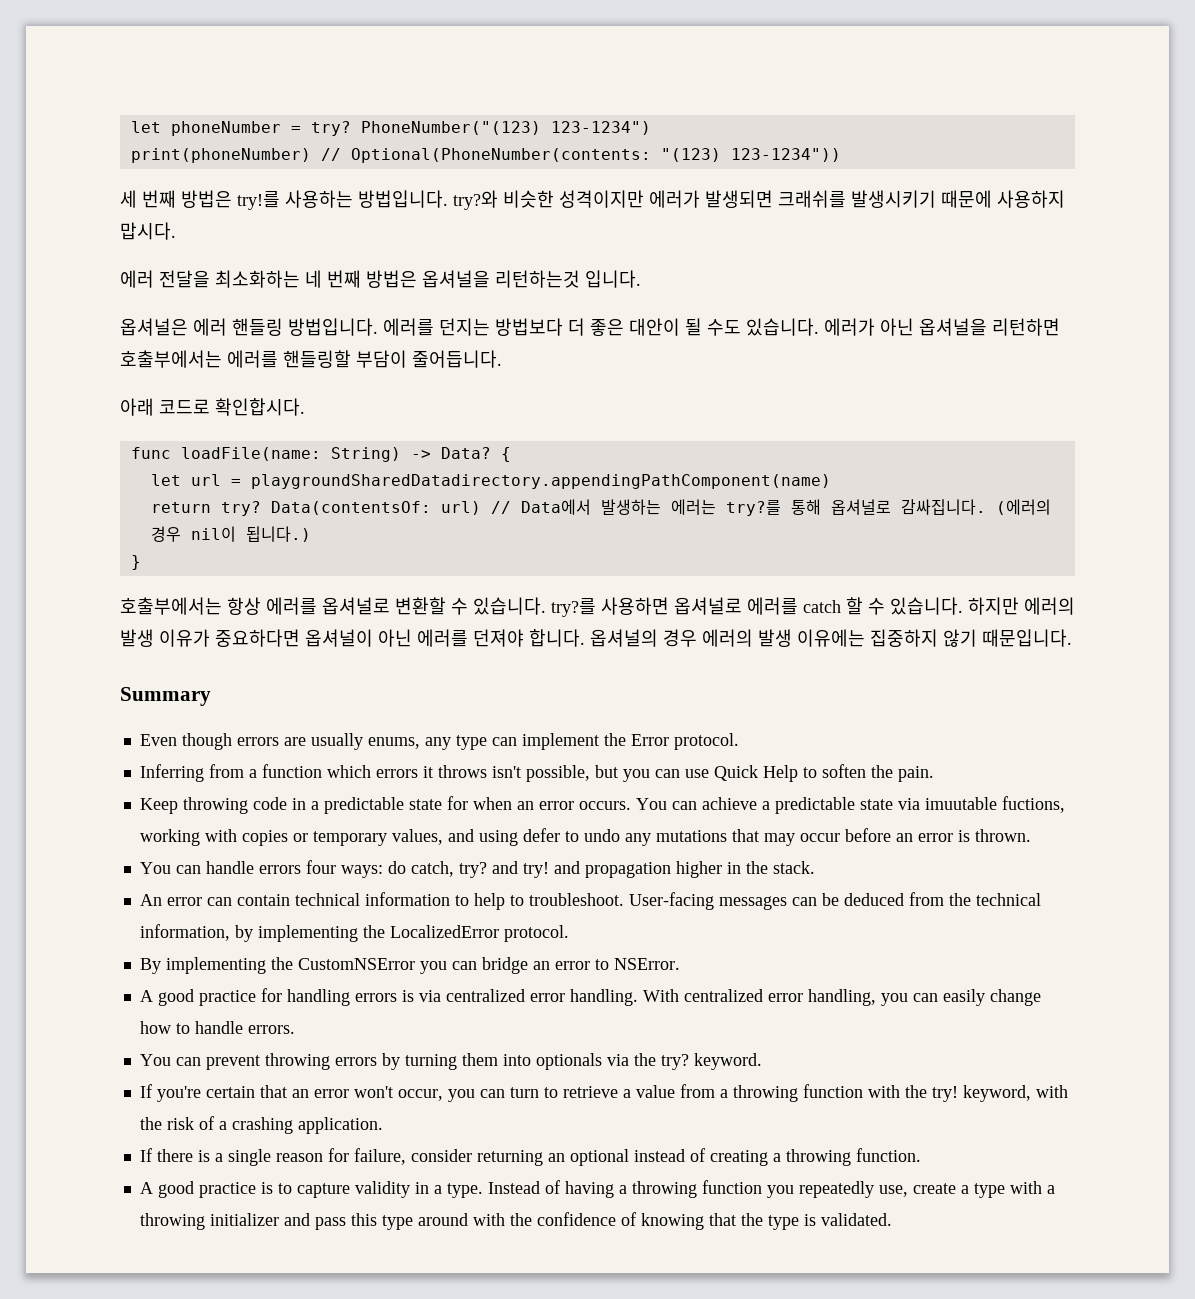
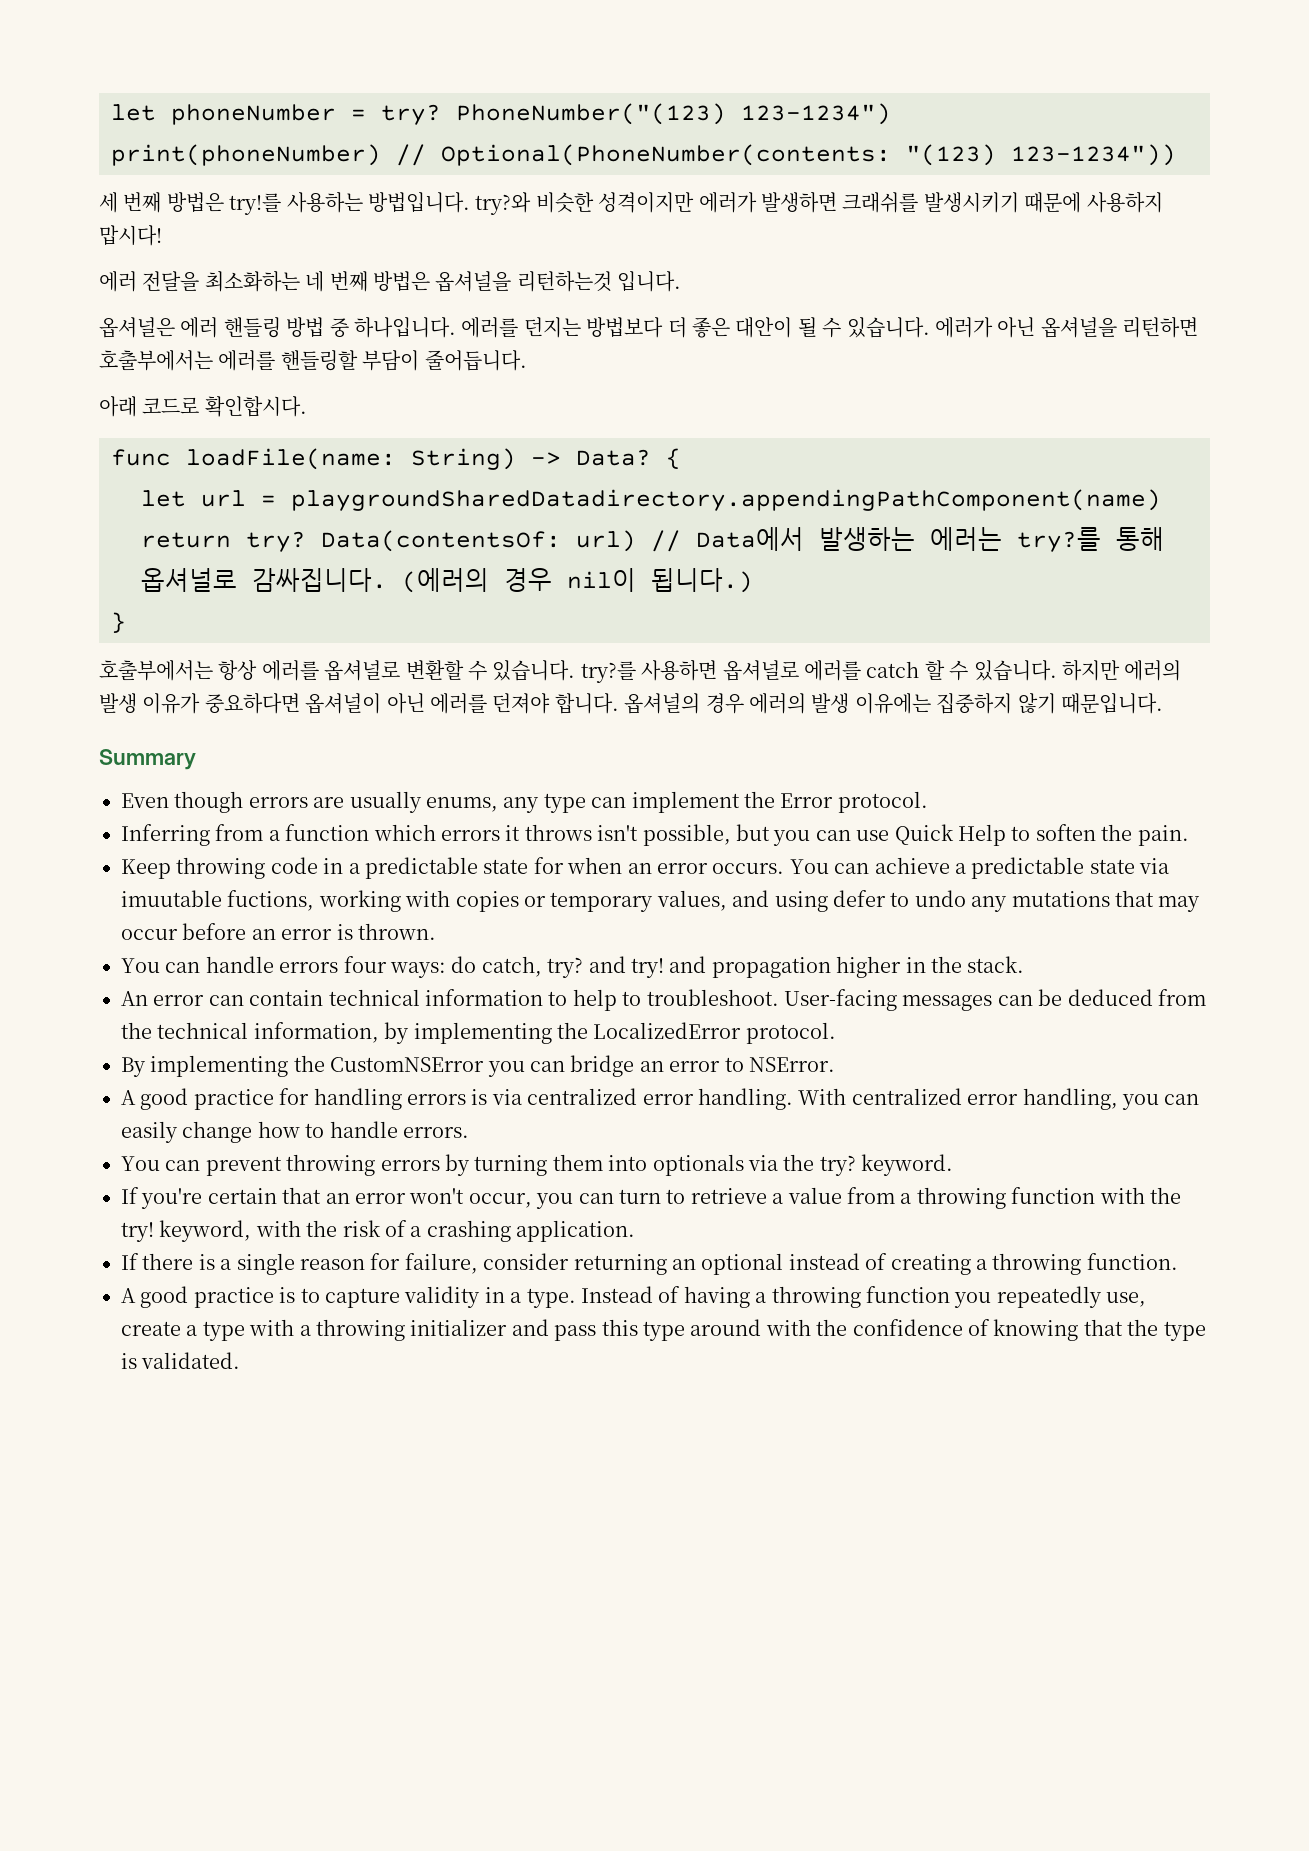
- 세 번째 방법은 try!를 사용하는 방법입니다. try?와 비슷한 성격이지만 에러가 발생되면 크래쉬를 발생시키기 때문에 사용하지 맙시다.
+ 세 번째 방법은 try!를 사용하는 방법입니다. try?와 비슷한 성격이지만 에러가 발생하면 크래쉬를 발생시키기 때문에 사용하지 맙시다!
- 옵셔널은 에러 핸들링 방법입니다.
+ 옵셔널은 에러 핸들링 방법 중 하나입니다.
- 에러를 던지는 방법보다 더 좋은 대안이 될 수도 있습니다.
+ 에러를 던지는 방법보다 더 좋은 대안이 될 수 있습니다.

